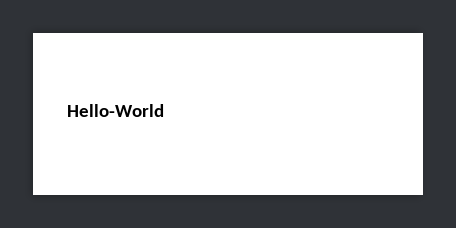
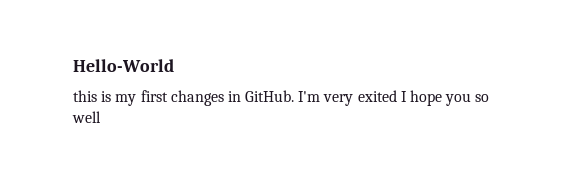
+ this is my first changes in GitHub. I'm very exited I hope you so well

